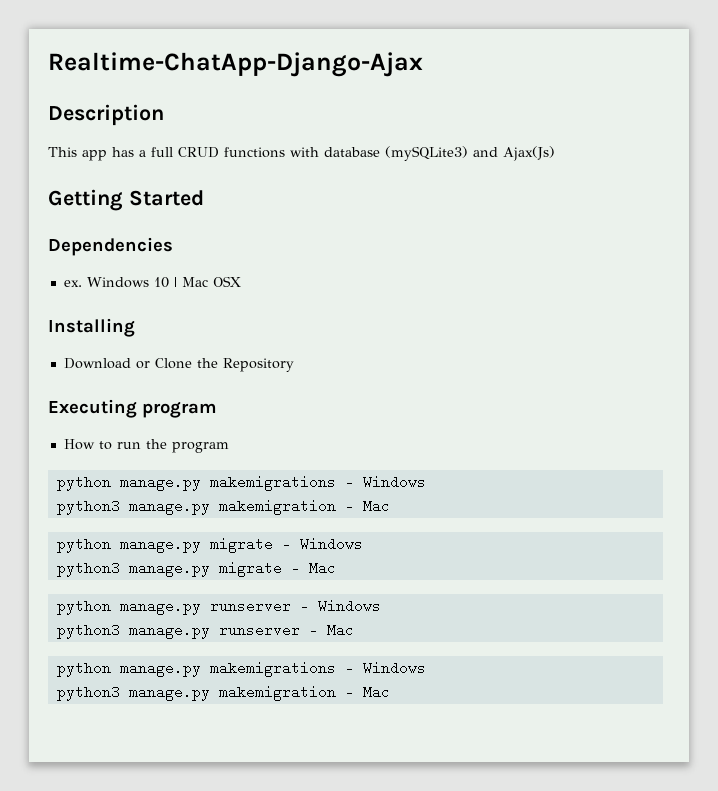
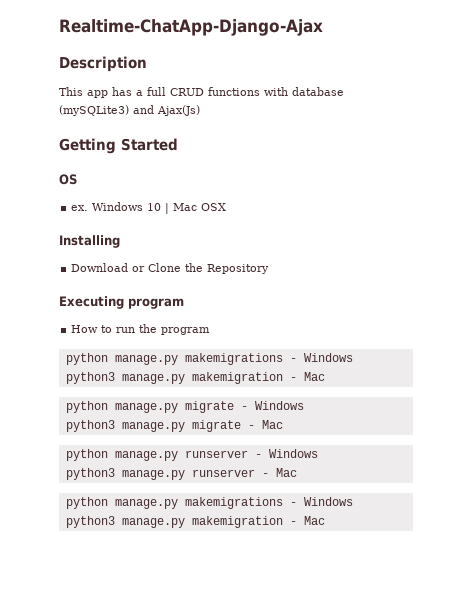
- Dependencies
+ OS

